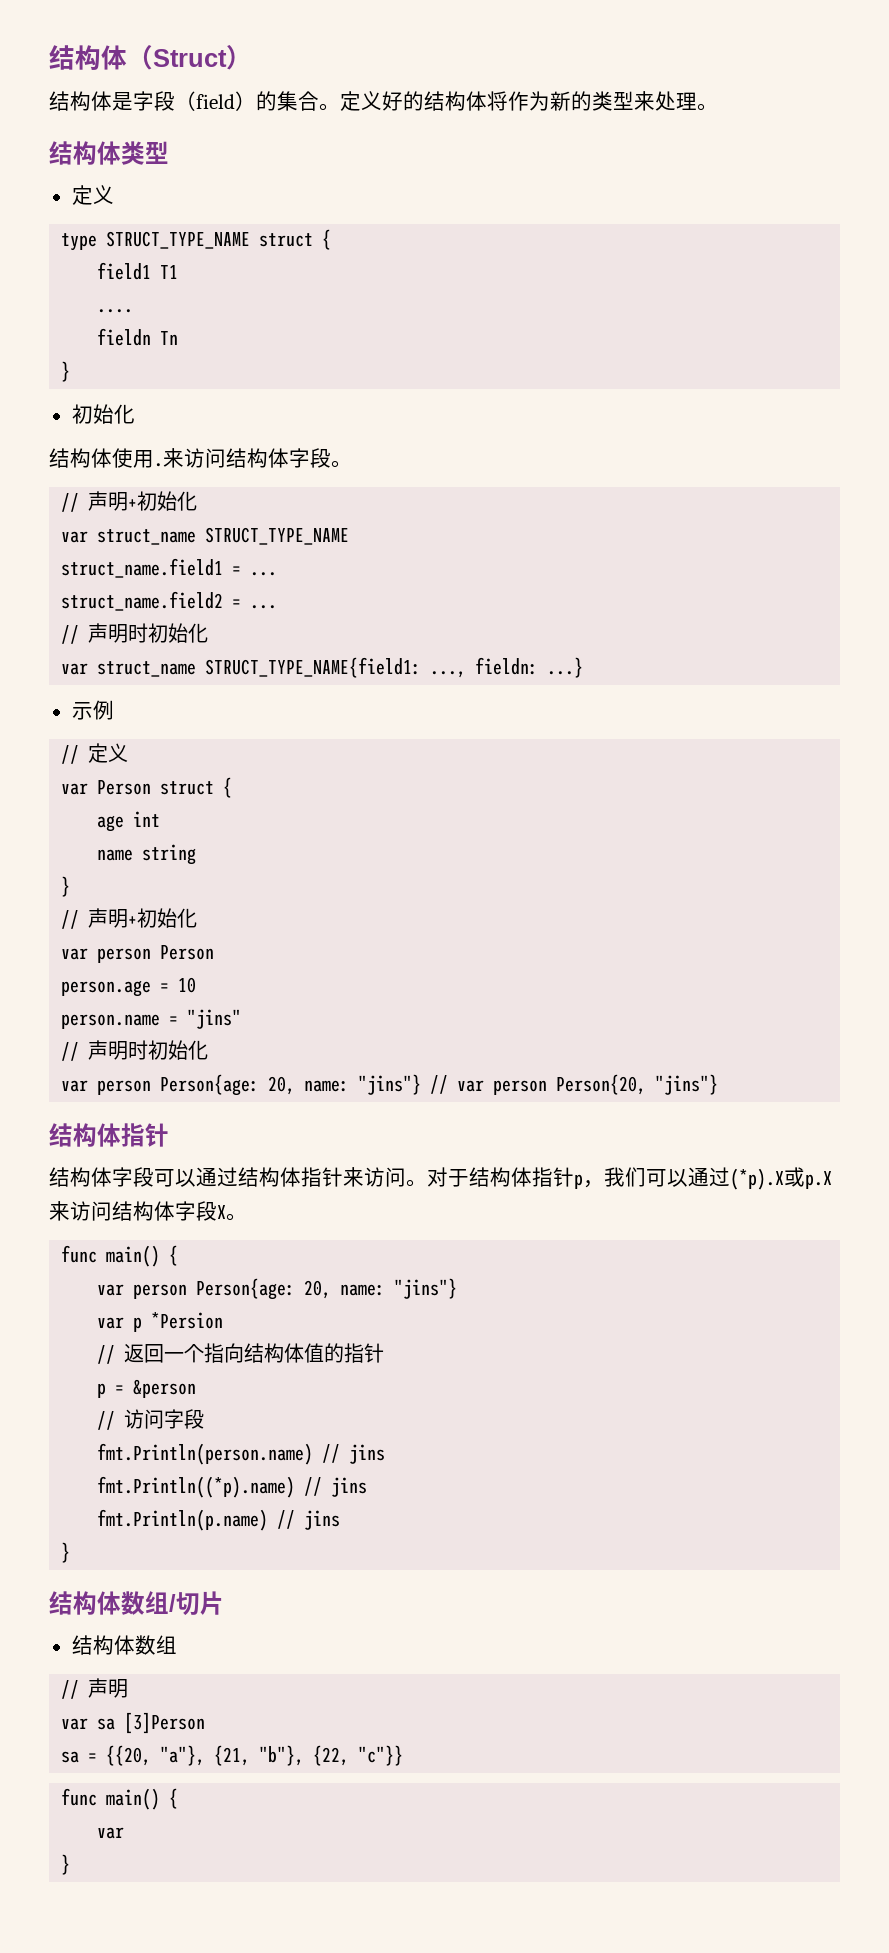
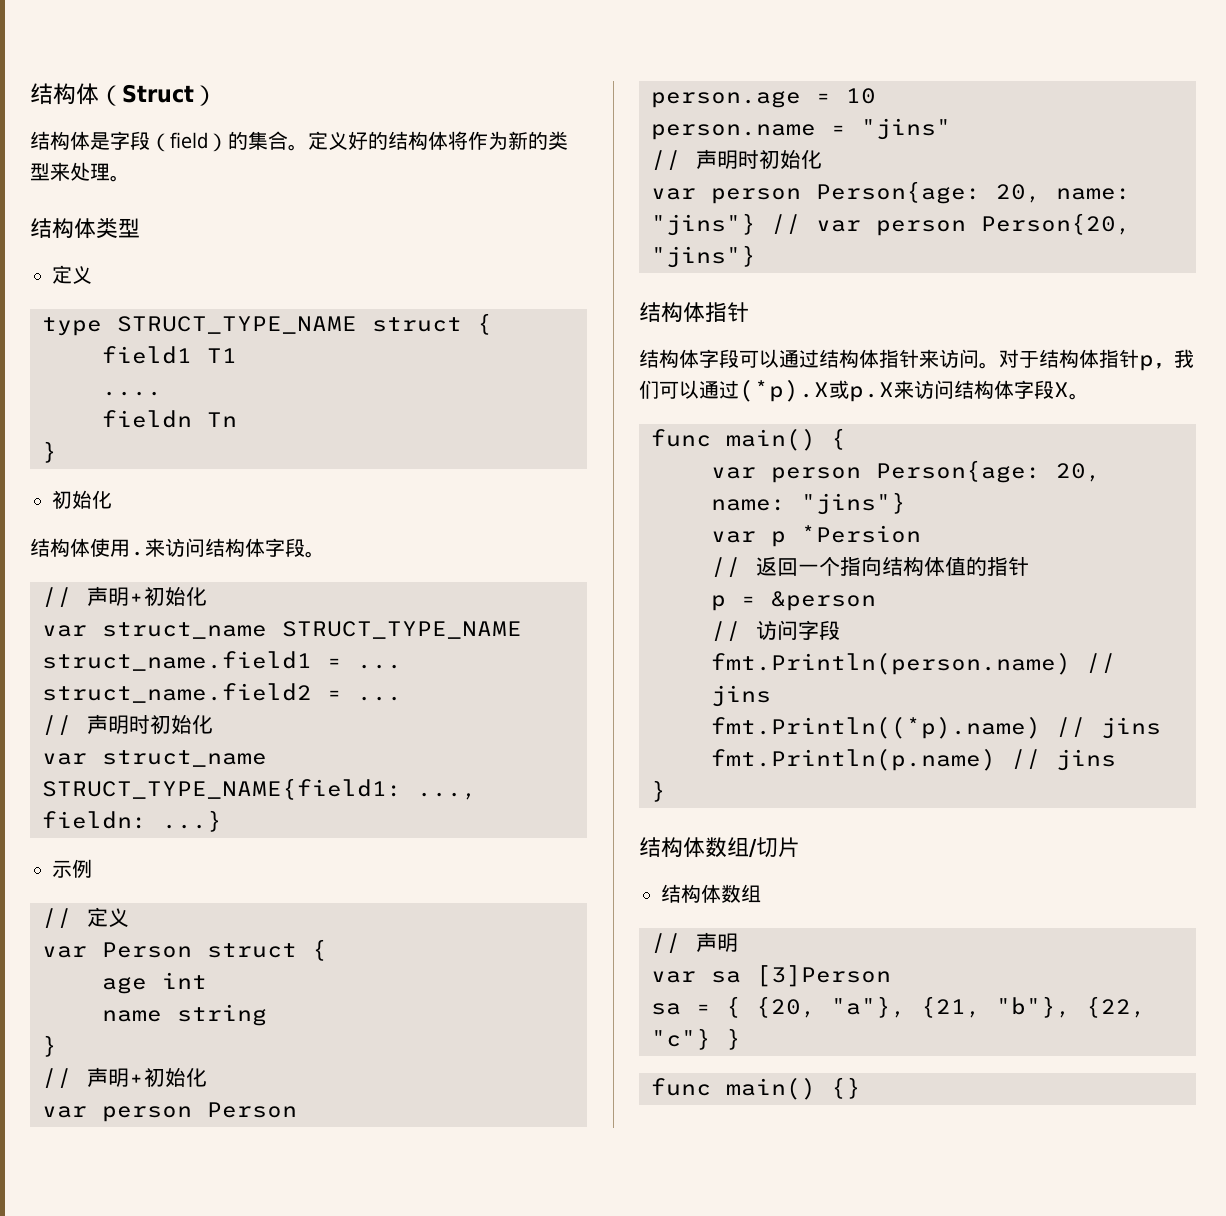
- sa = {{20, "a"}, {21, "b"}, {22, "c"}}
- func main() {
- var
- }
+ sa = { {20, "a"}, {21, "b"}, {22, "c"} }
+ func main() {}

